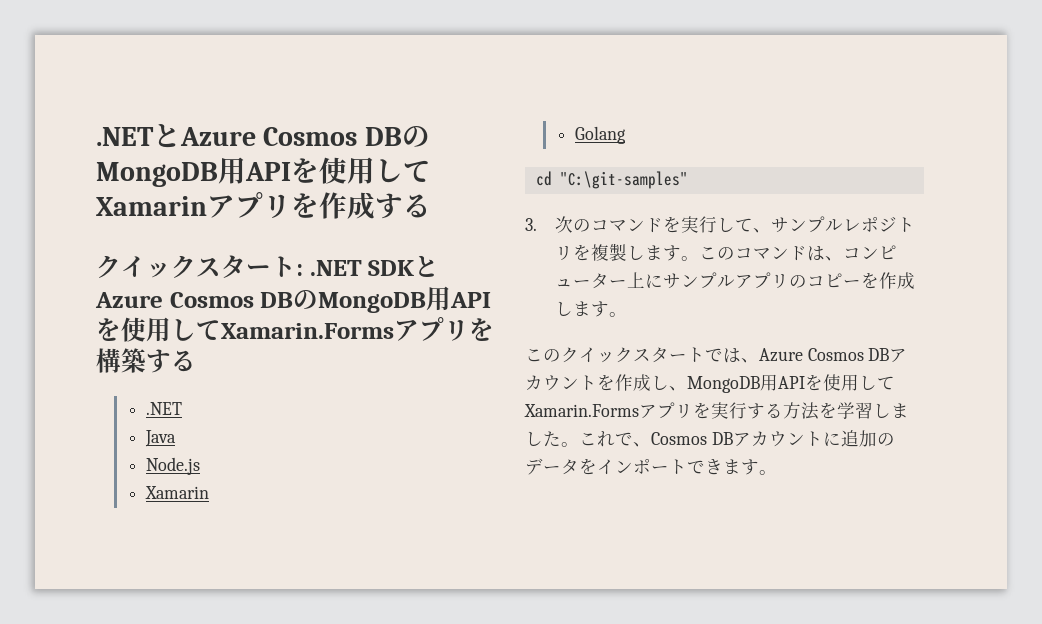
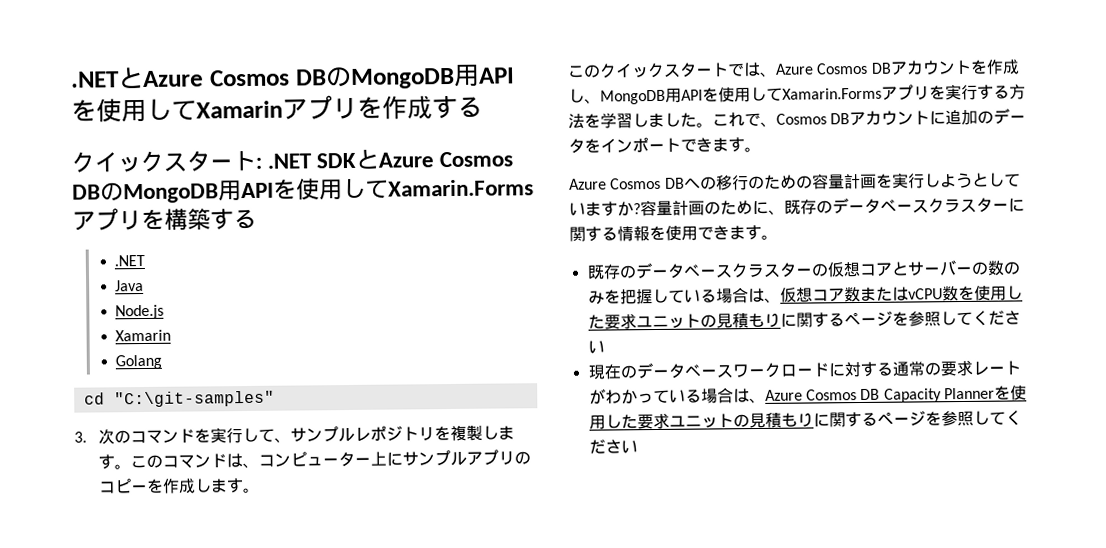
+ Azure Cosmos DBへの移行のための容量計画を実行しようとしていますか?容量計画のために、既存のデータベースクラスターに関する情報を使用できます。
+ 既存のデータベースクラスターの仮想コアとサーバーの数のみを把握している場合は、仮想コア数またはvCPU数を使用した要求ユニットの見積もりに関するページを参照してください
+ 現在のデータベースワークロードに対する通常の要求レートがわかっている場合は、Azure Cosmos DB Capacity Plannerを使用した要求ユニットの見積もりに関するページを参照してください

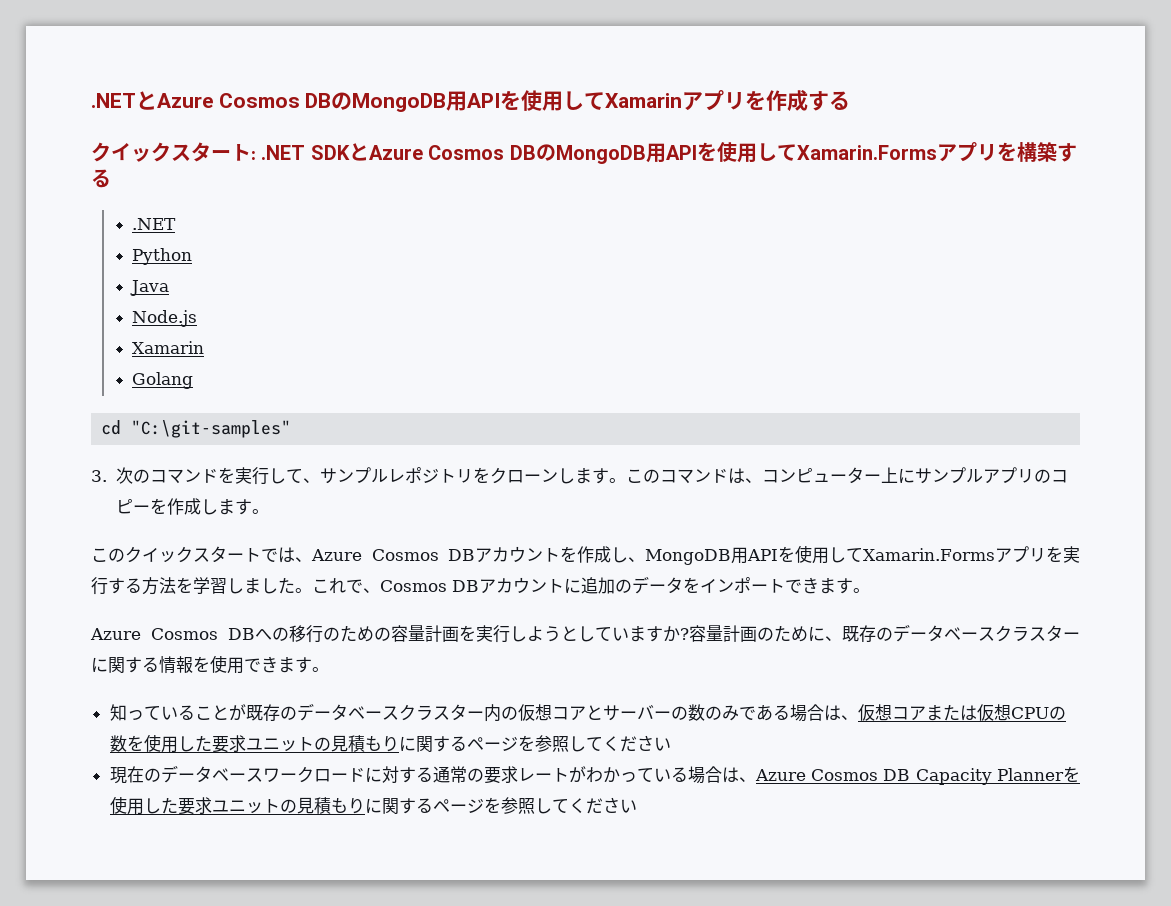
+ Python
- 3.次のコマンドを実行して、サンプルレポジトリを複製します。
+ 3.次のコマンドを実行して、サンプルレポジトリをクローンします。
- 既存のデータベースクラスターの仮想コアとサーバーの数のみを把握している場合は、仮想コア数またはvCPU数を使用した要求ユニットの見積もりに関するページを参照してください
+ 知っていることが既存のデータベースクラスター内の仮想コアとサーバーの数のみである場合は、仮想コアまたは仮想CPUの数を使用した要求ユニットの見積もりに関するページを参照してください

